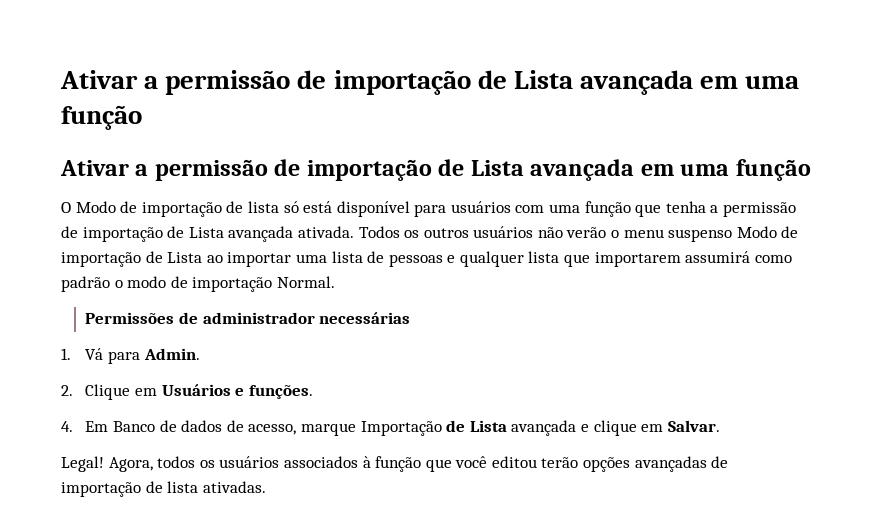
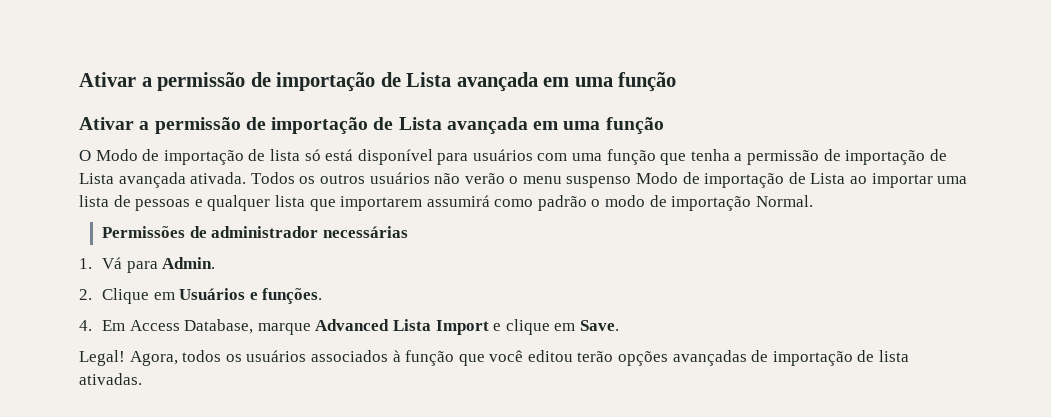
- 4. Em Banco de dados de acesso, marque Importação de Lista avançada e clique em Salvar.
+ 4. Em Access Database, marque Advanced Lista Import e clique em Save.

